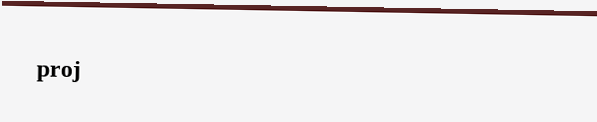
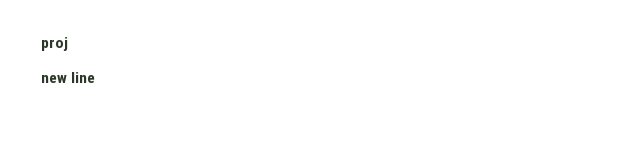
+ new line

